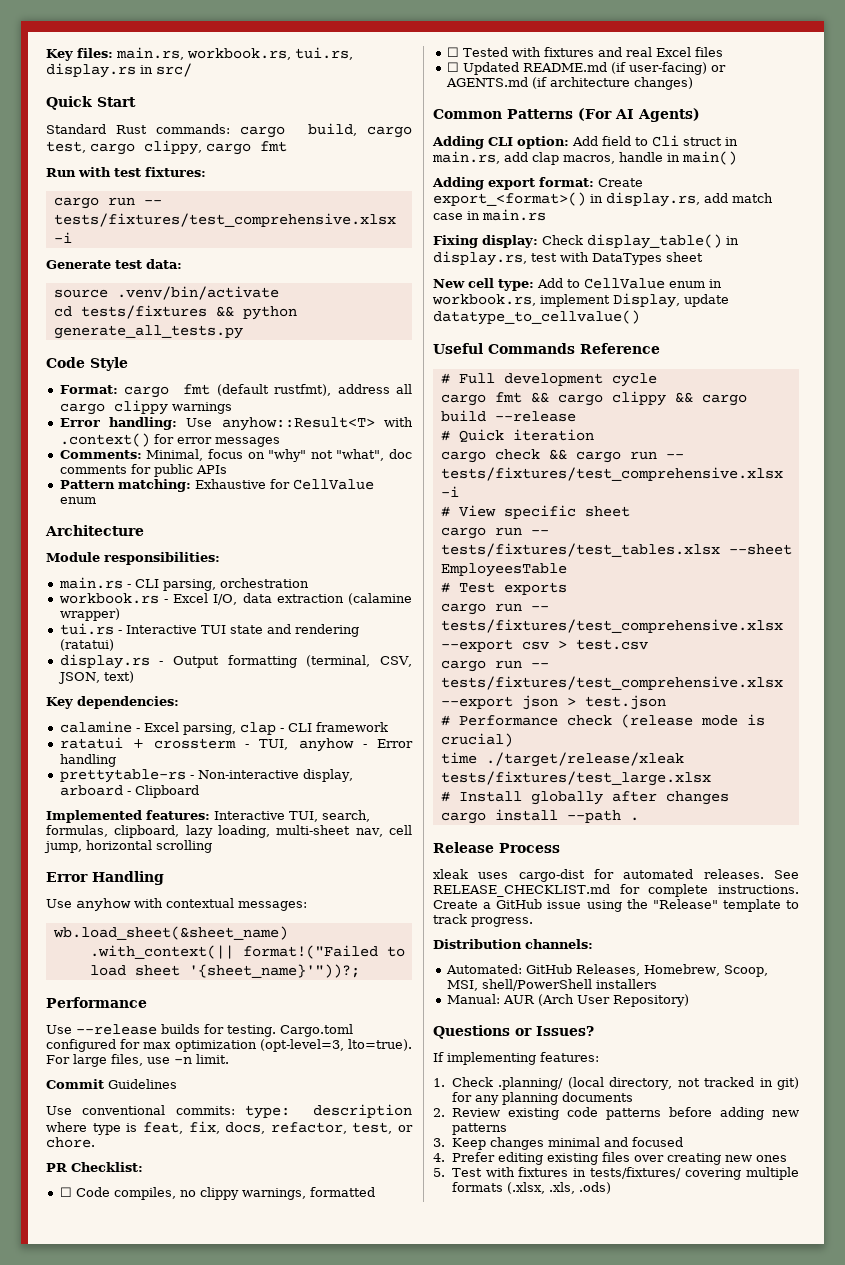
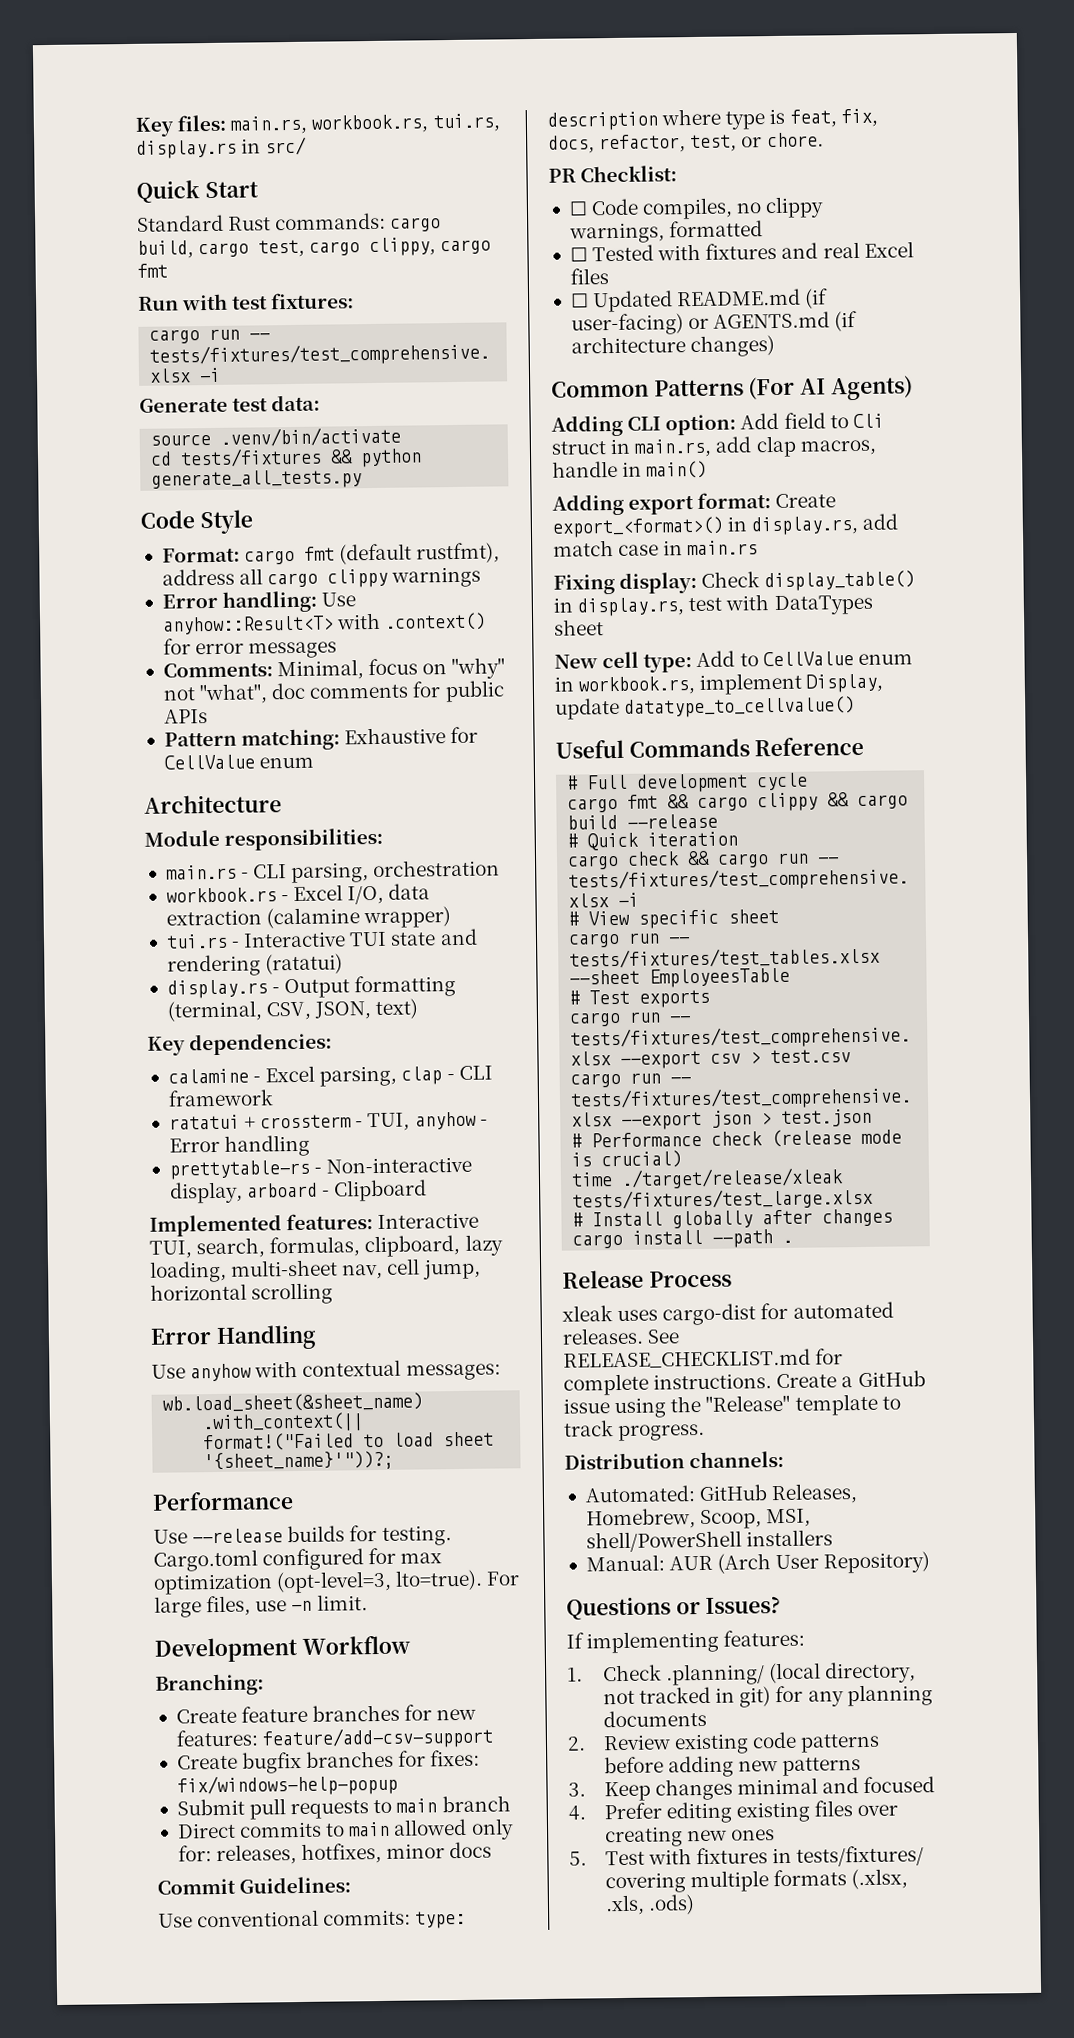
+ Development Workflow
+ Branching:
+ Create feature branches for new features: feature/add-csv-support
+ Create bugfix branches for fixes: fix/windows-help-popup
+ Submit pull requests to main branch
+ Direct commits to main allowed only for: releases, hotfixes, minor docs
- Commit Guidelines
+ Commit Guidelines:

